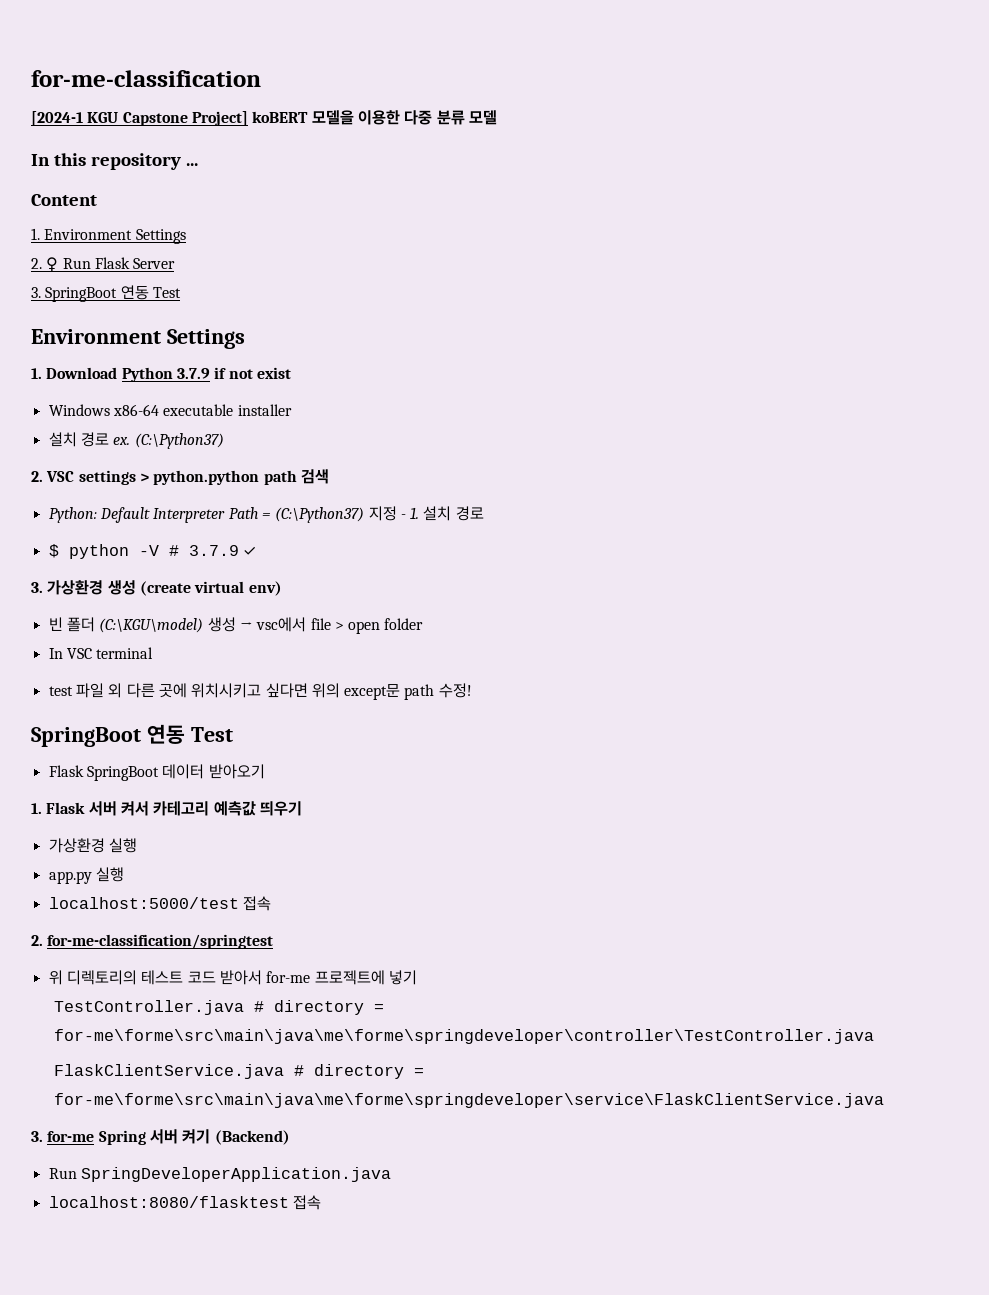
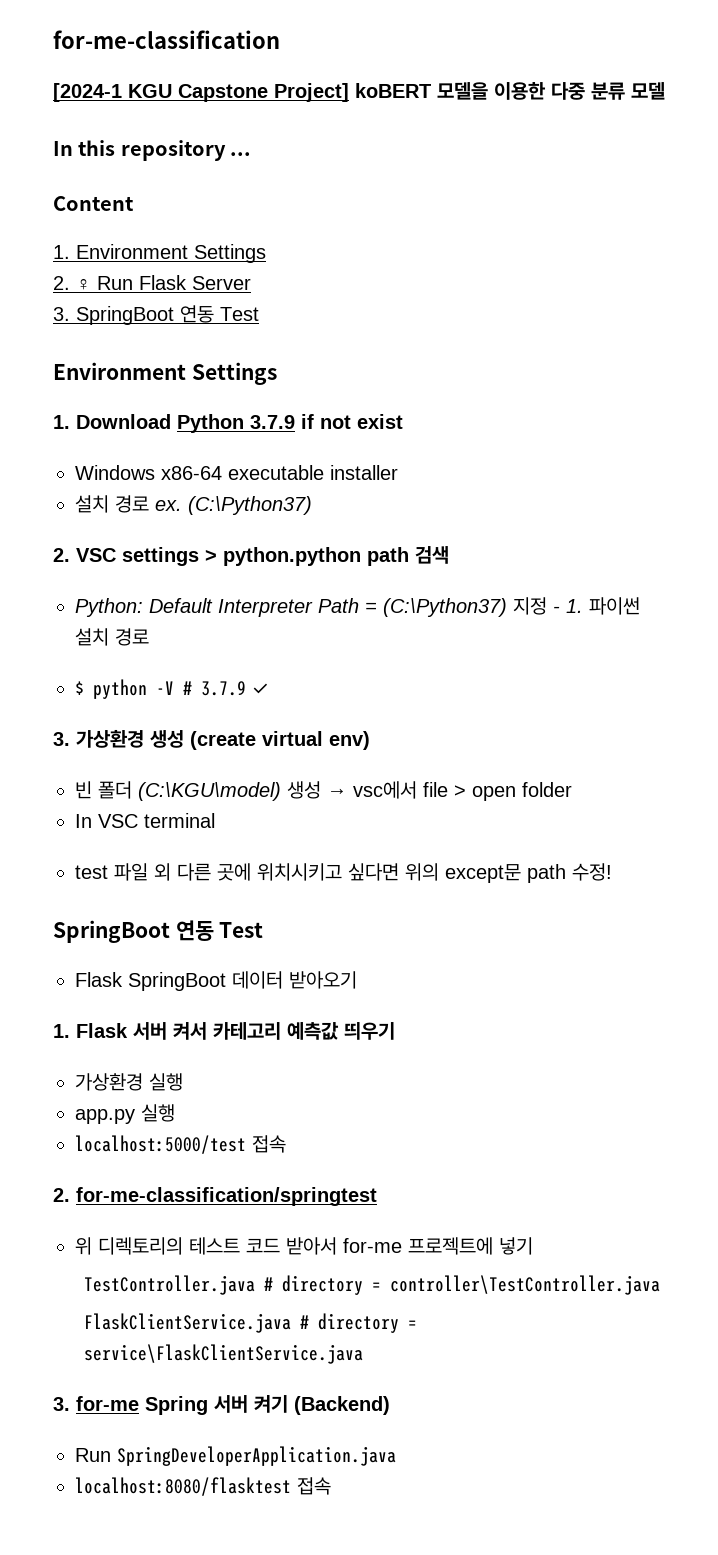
- Python: Default Interpreter Path = (C:\Python37) 지정 - 1. 설치 경로
+ Python: Default Interpreter Path = (C:\Python37) 지정 - 1. 파이썬 설치 경로
- TestController.java # directory = for-me\forme\src\main\java\me\forme\springdeveloper\controller\TestController.java
+ TestController.java # directory = controller\TestController.java
- FlaskClientService.java # directory = for-me\forme\src\main\java\me\forme\springdeveloper\service\FlaskClientService.java
+ FlaskClientService.java # directory = service\FlaskClientService.java

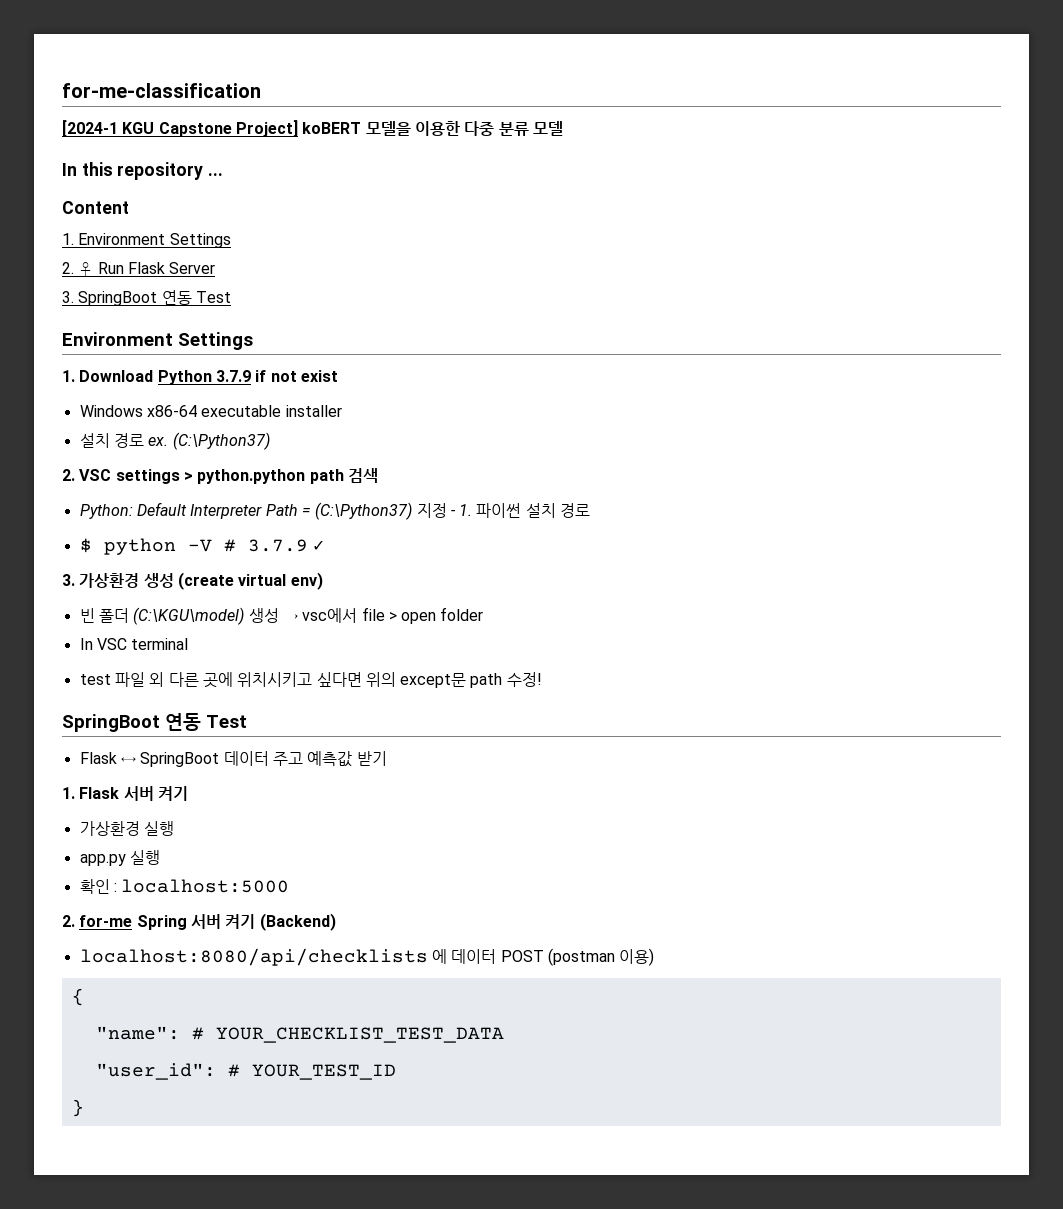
- Flask SpringBoot 데이터 받아오기
+ Flask ↔ SpringBoot 데이터 주고 예측값 받기
- 1. Flask 서버 켜서 카테고리 예측값 띄우기
+ 1. Flask 서버 켜기
- localhost:5000/test 접속
- 2. for-me-classification/springtest
- 위 디렉토리의 테스트 코드 받아서 for-me 프로젝트에 넣기
- TestController.java # directory = controller\TestController.java
- FlaskClientService.java # directory = service\FlaskClientService.java
- 3. for-me Spring 서버 켜기 (Backend)
+ 확인 : localhost:5000
+ 2. for-me Spring 서버 켜기 (Backend)
- Run SpringDeveloperApplication.java
- localhost:8080/flasktest 접속
+ localhost:8080/api/checklists 에 데이터 POST (postman 이용)
+ {
+ "name": # YOUR_CHECKLIST_TEST_DATA
+ "user_id": # YOUR_TEST_ID
+ }

